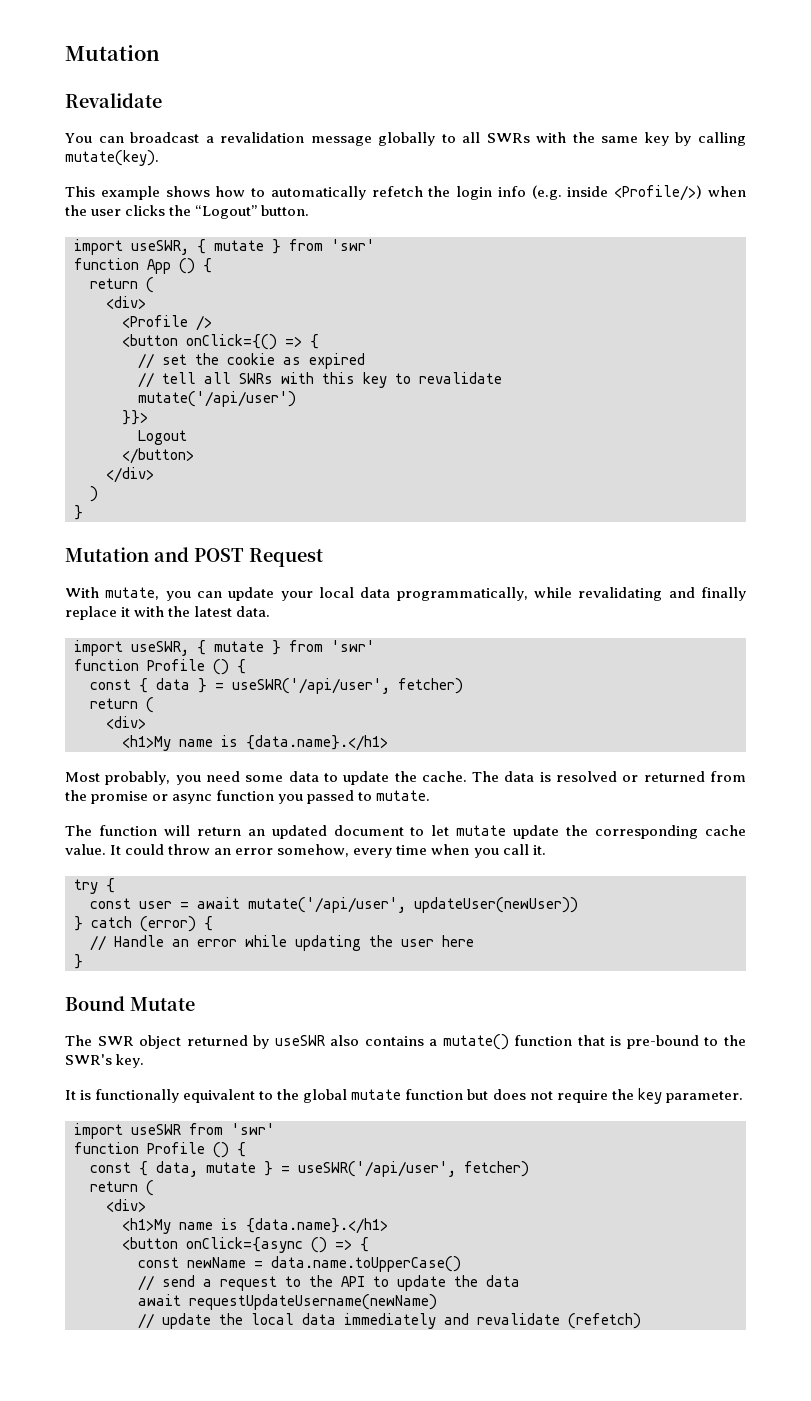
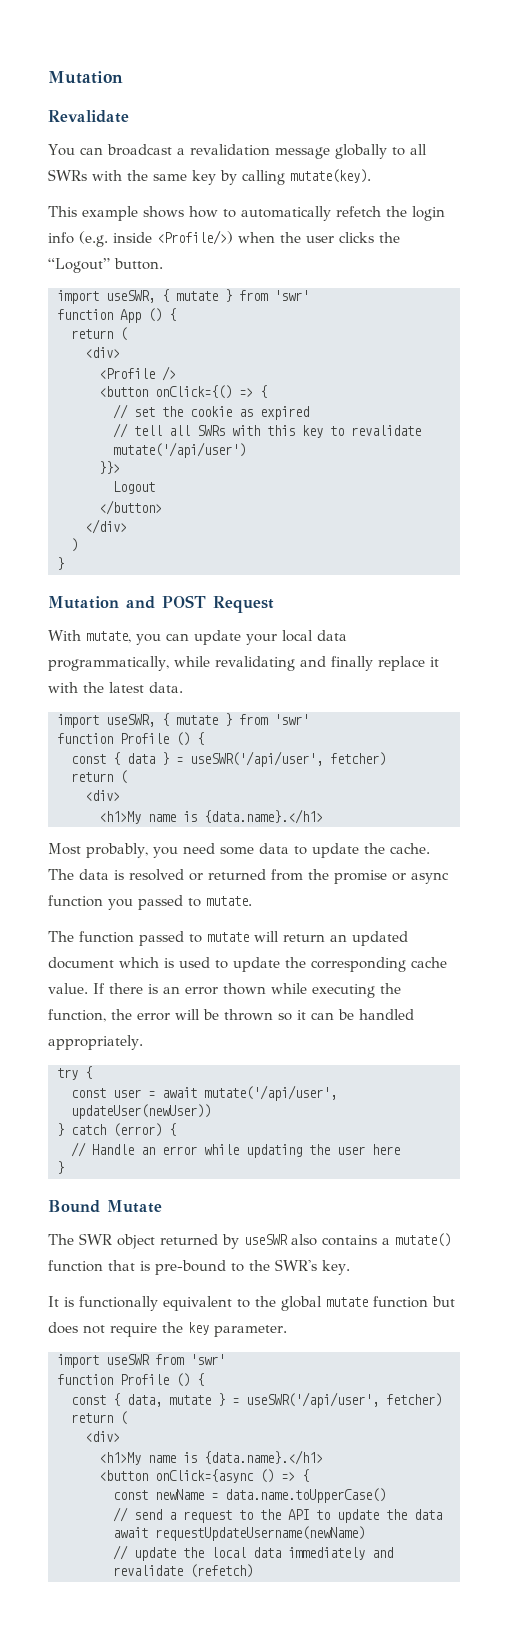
- The function will return an updated document to let mutate update the corresponding cache value.
+ The function passed to mutate will return an updated document which is used to update the corresponding cache value.
- It could throw an error somehow, every time when you call it.
+ If there is an error thown while executing the function, the error will be thrown so it can be handled appropriately.

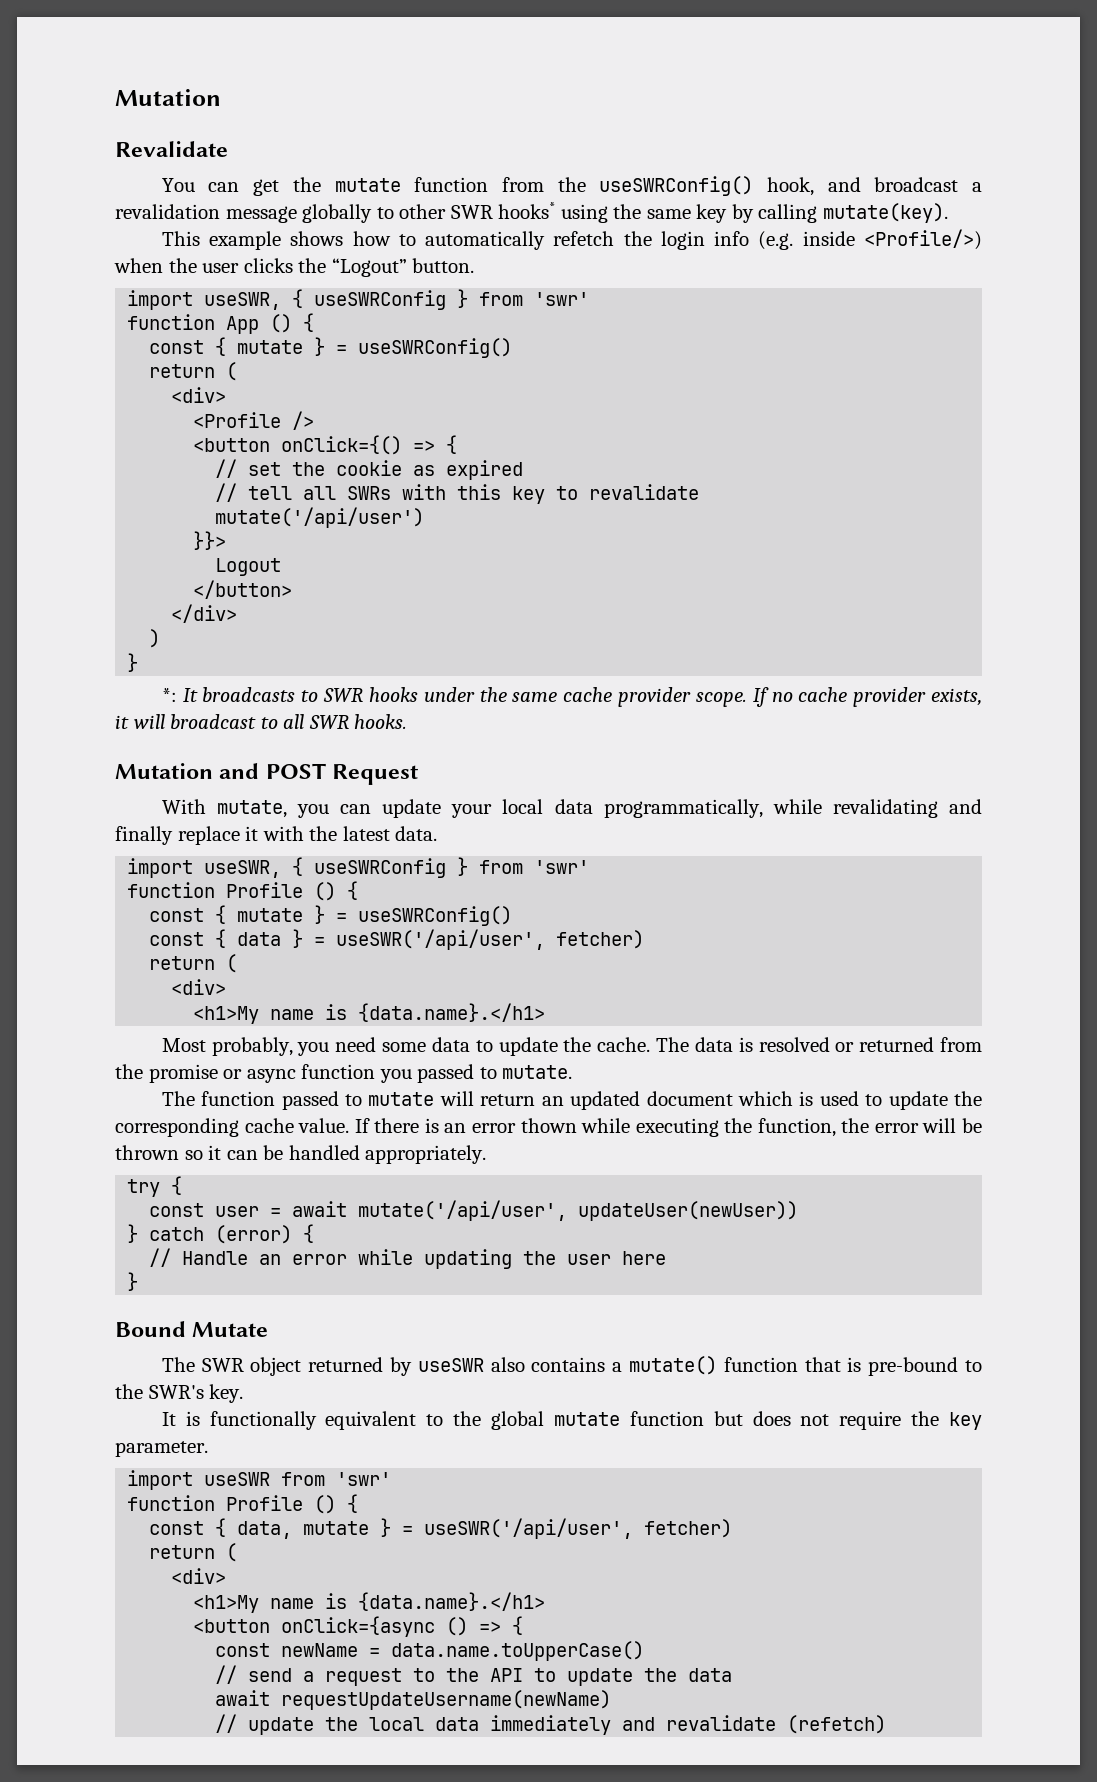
- You can broadcast a revalidation message globally to all SWRs with the same key by calling mutate(key).
+ You can get the mutate function from the useSWRConfig() hook, and broadcast a revalidation message globally to other SWR hooks* using the same key by calling mutate(key).
  This example shows how to automatically refetch the login info (e.g. inside <Profile/>) when the user clicks the “Logout” button.
- import useSWR, { mutate } from 'swr'
+ import useSWR, { useSWRConfig } from 'swr'
  function App () {
+ const { mutate } = useSWRConfig()
+ *: It broadcasts to SWR hooks under the same cache provider scope. If no cache provider exists, it will broadcast to all SWR hooks.
  With mutate, you can update your local data programmatically, while revalidating and finally replace it with the latest data.
- import useSWR, { mutate } from 'swr'
+ import useSWR, { useSWRConfig } from 'swr'
  function Profile () {
+ const { mutate } = useSWRConfig()

